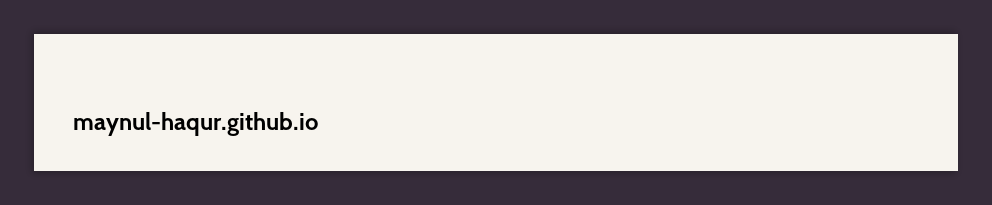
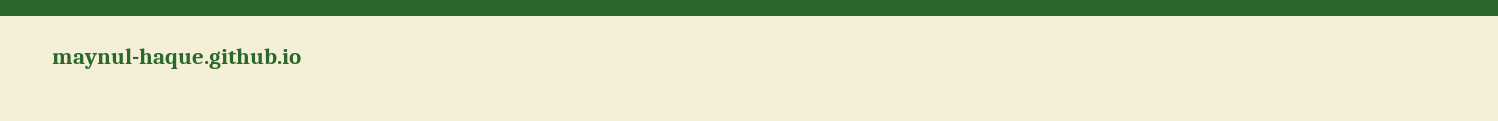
- maynul-haqur.github.io
+ maynul-haque.github.io

